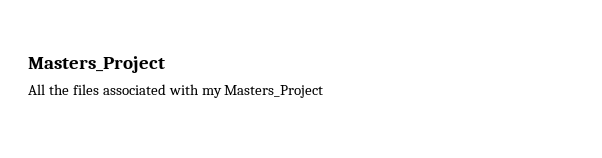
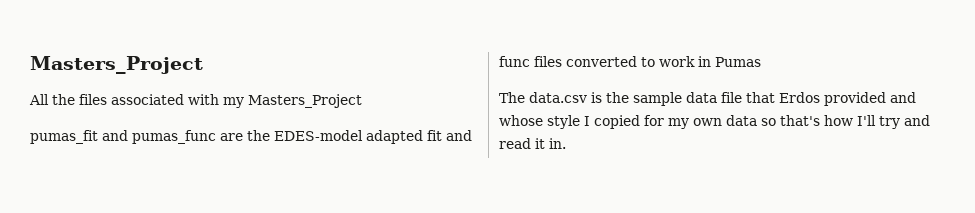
+ pumas_fit and pumas_func are the EDES-model adapted fit and func files converted to work in Pumas
+ The data.csv is the sample data file that Erdos provided and whose style I copied for my own data so that's how I'll try and read it in.

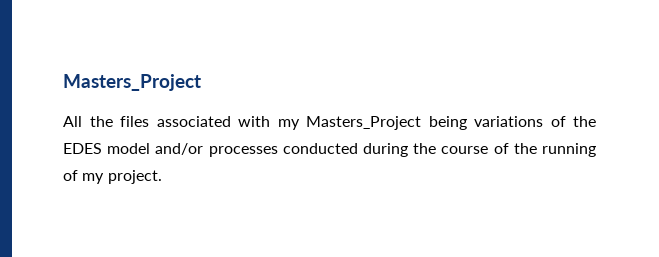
- All the files associated with my Masters_Project
- pumas_fit and pumas_func are the EDES-model adapted fit and func files converted to work in Pumas
- The data.csv is the sample data file that Erdos provided and whose style I copied for my own data so that's how I'll try and read it in.
+ All the files associated with my Masters_Project being variations of the EDES model and/or processes conducted during the course of the running of my project.

